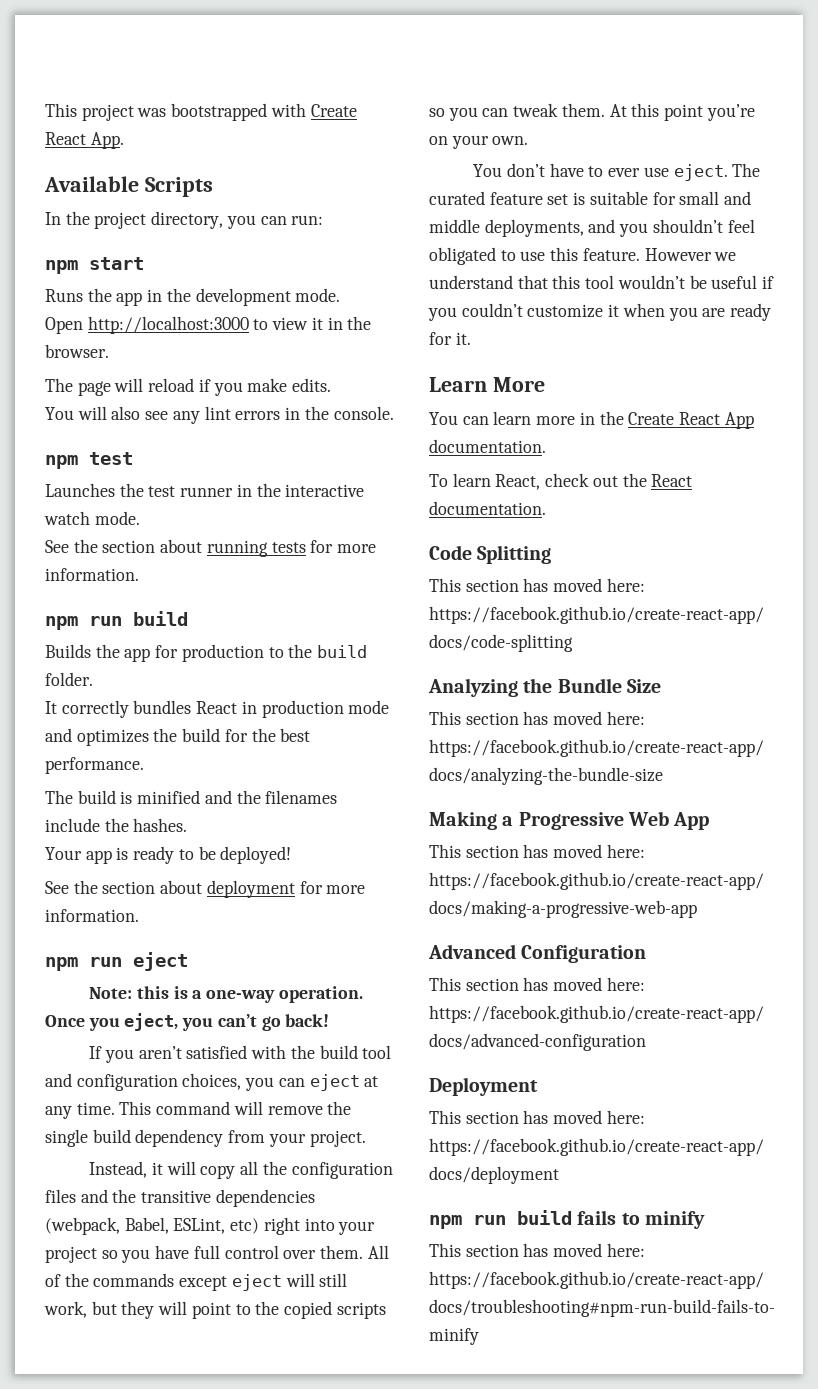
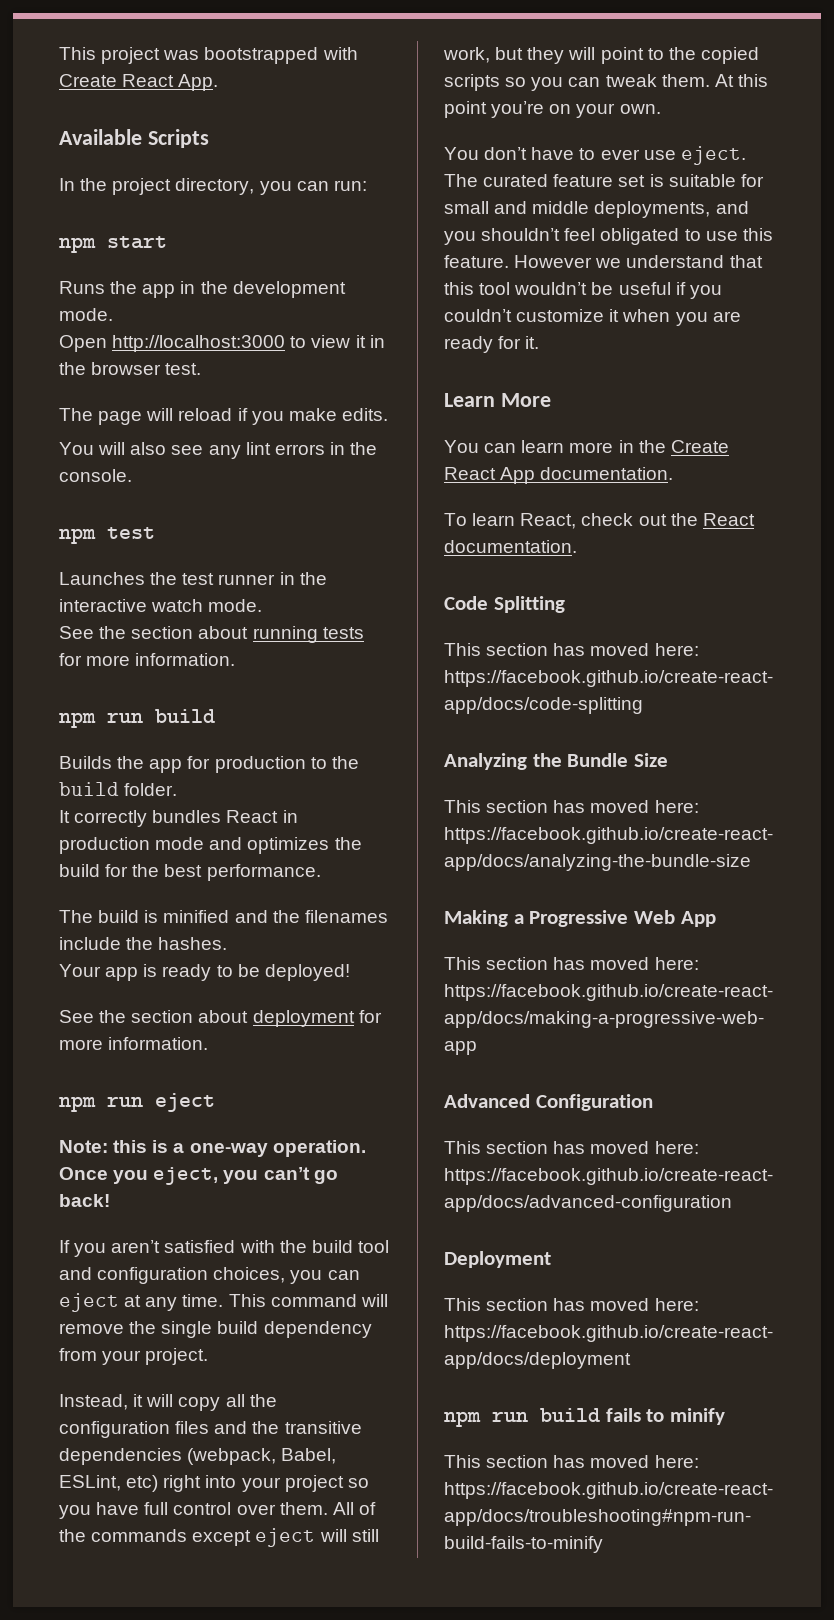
- Open http://localhost:3000 to view it in the browser.
+ Open http://localhost:3000 to view it in the browser test.

